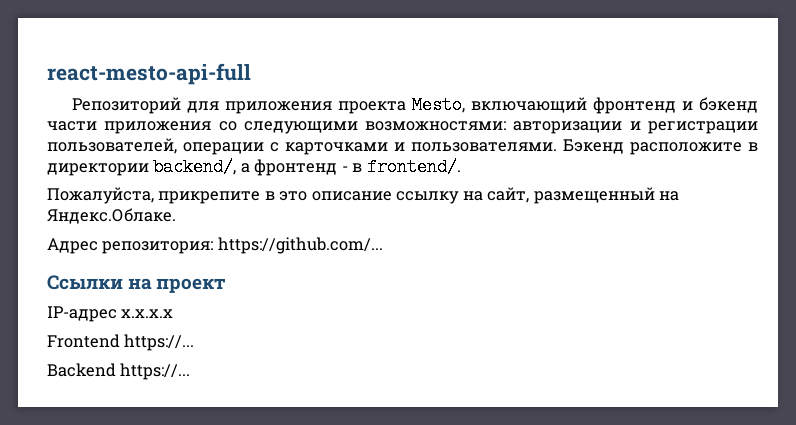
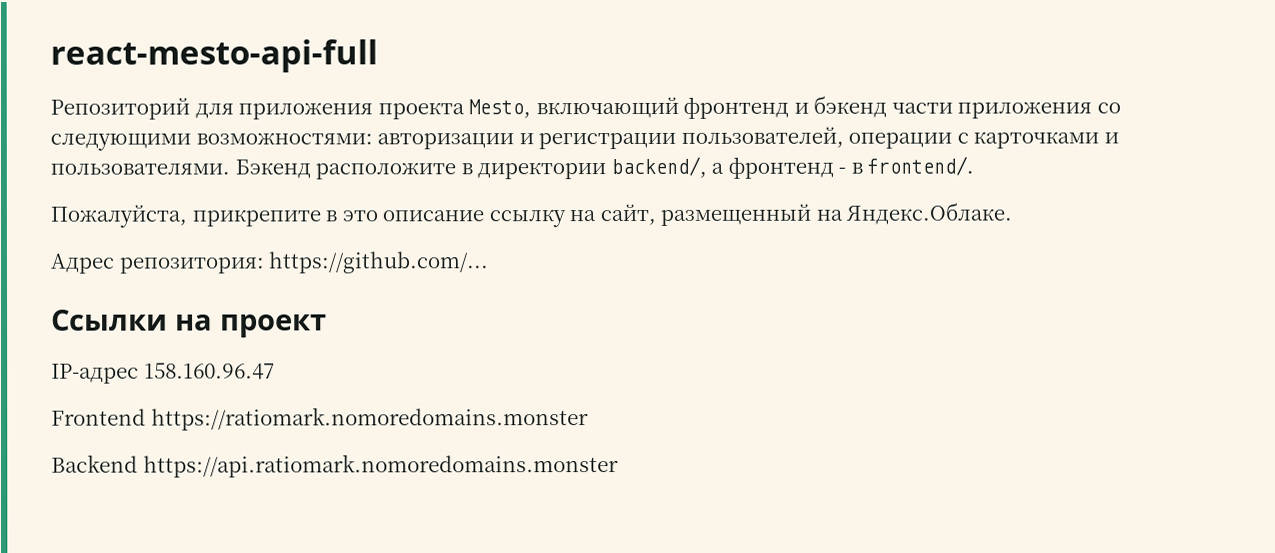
- IP-адрес x.x.x.x
+ IP-адрес 158.160.96.47
- Frontend https://...
+ Frontend https://ratiomark.nomoredomains.monster
- Backend https://...
+ Backend https://api.ratiomark.nomoredomains.monster

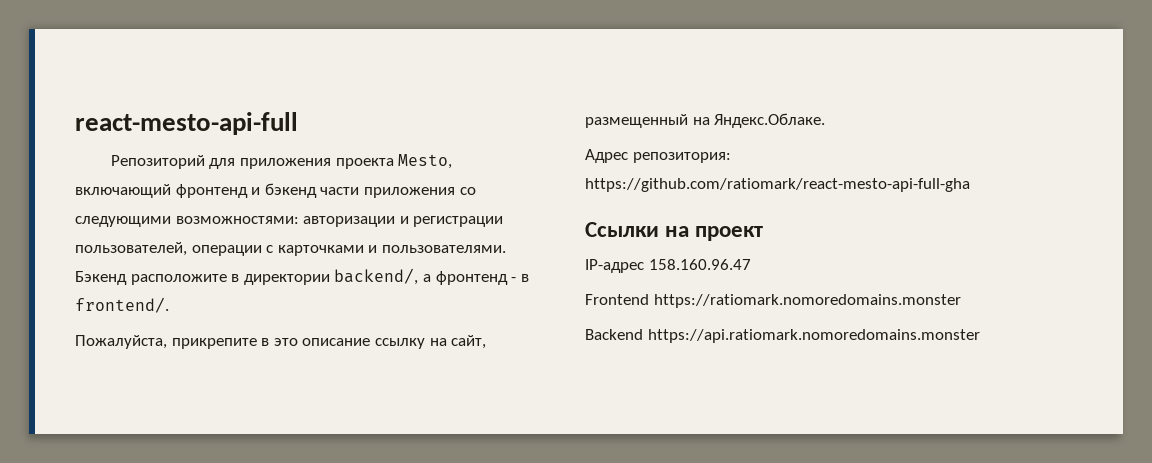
- Адрес репозитория: https://github.com/...
+ Адрес репозитория: https://github.com/ratiomark/react-mesto-api-full-gha

